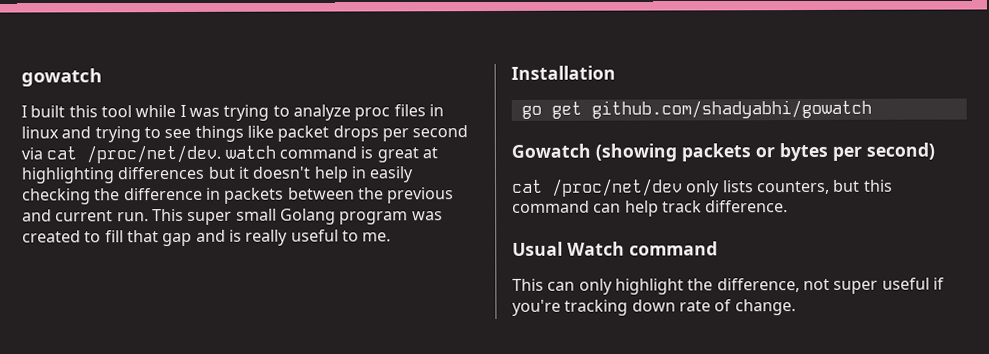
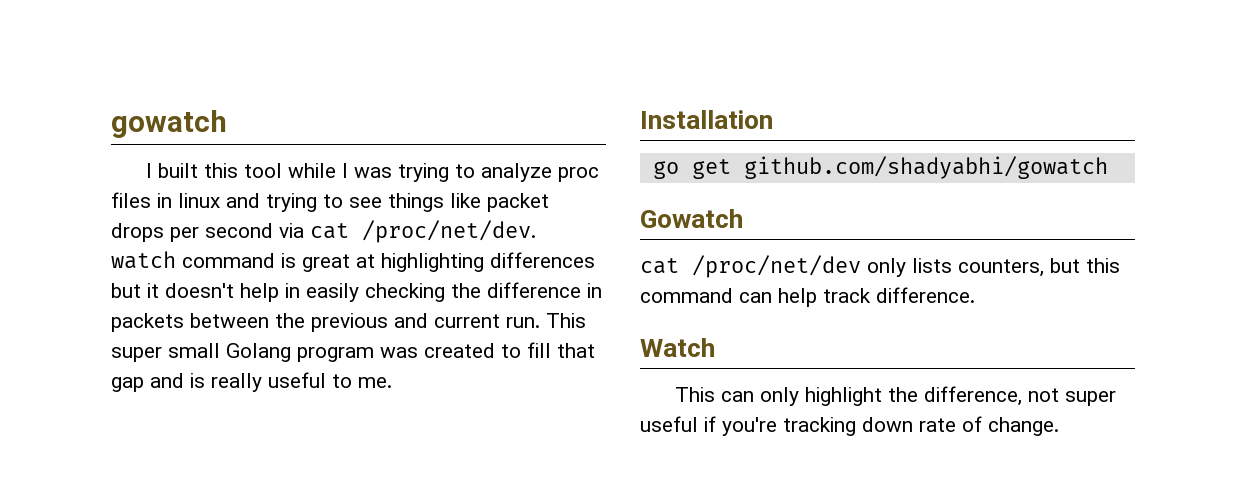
- Gowatch (showing packets or bytes per second)
+ Gowatch
- Usual Watch command
+ Watch

